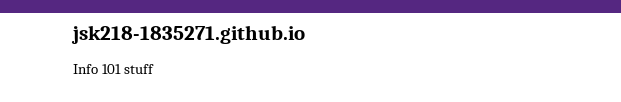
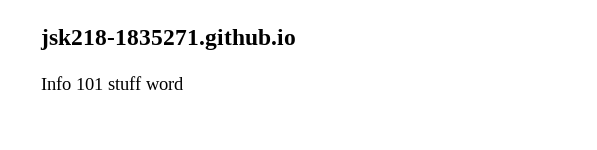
- Info 101 stuff
+ Info 101 stuff word

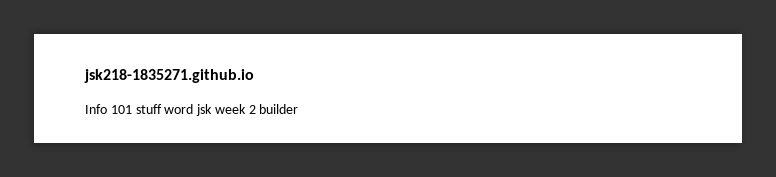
- Info 101 stuff word
+ Info 101 stuff word jsk week 2 builder

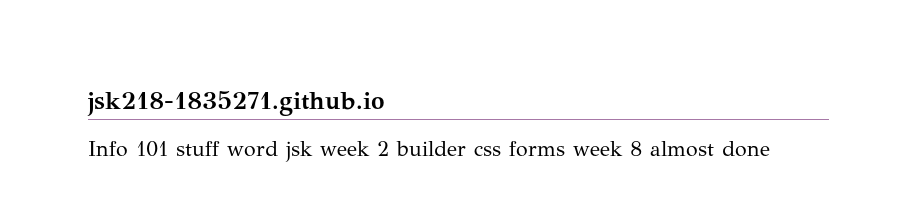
- Info 101 stuff word jsk week 2 builder
+ Info 101 stuff word jsk week 2 builder css forms week 8 almost done

